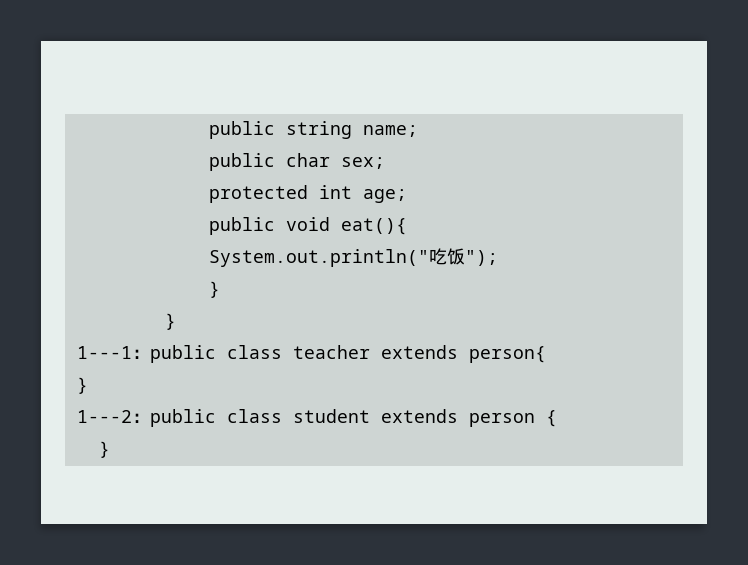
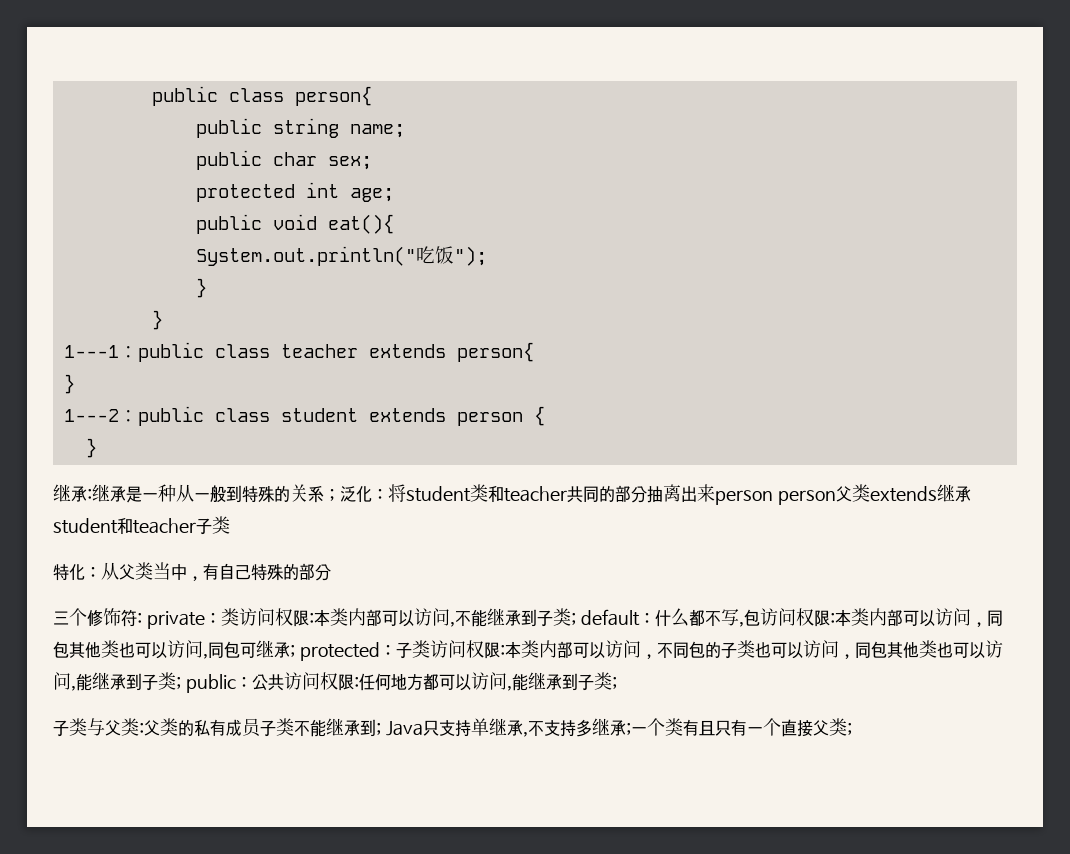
+ public class person{
+ 继承:继承是一种从一般到特殊的关系；泛化：将student类和teacher共同的部分抽离出来person person父类extends继承student和teacher子类
+ 特化：从父类当中，有自己特殊的部分
+ 三个修饰符: private：类访问权限:本类内部可以访问,不能继承到子类; default：什么都不写,包访问权限:本类内部可以访问，同包其他类也可以访问,同包可继承; protected：子类访问权限:本类内部可以访问，不同包的子类也可以访问，同包其他类也可以访问,能继承到子类; public：公共访问权限:任何地方都可以访问,能继承到子类;
+ 子类与父类:父类的私有成员子类不能继承到; Java只支持单继承,不支持多继承;一个类有且只有一个直接父类;

